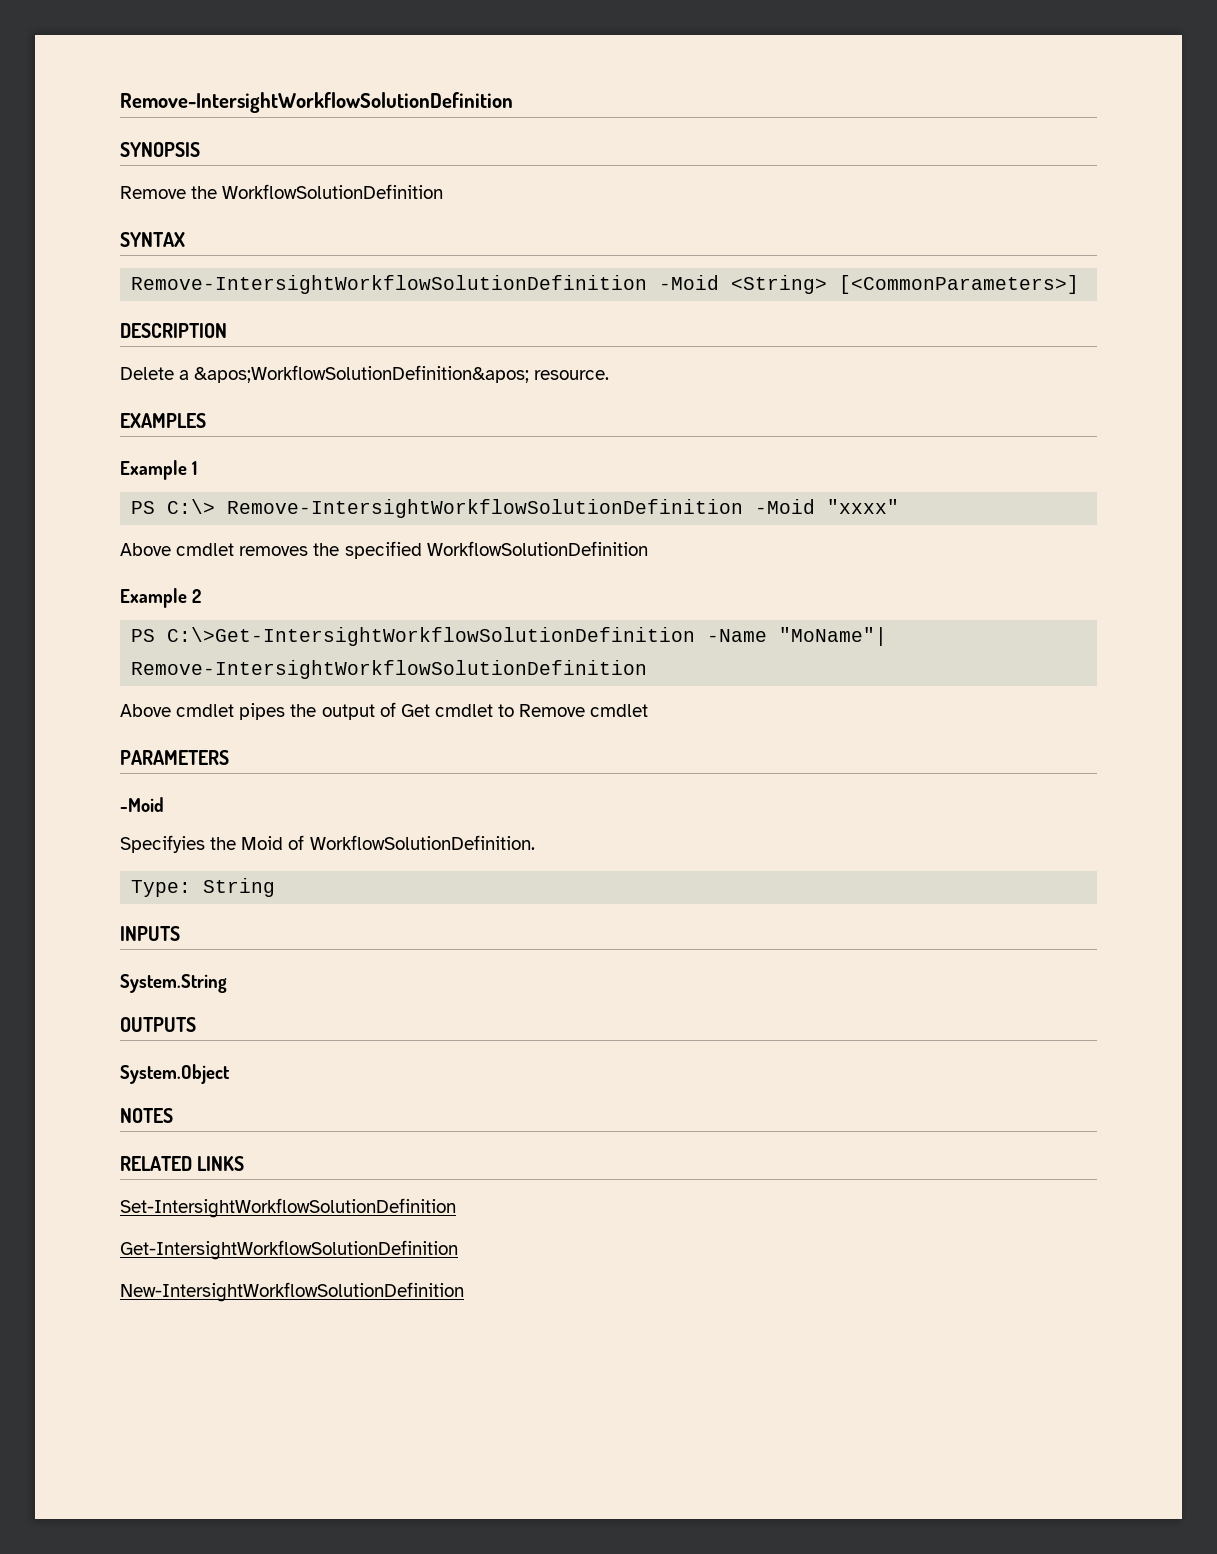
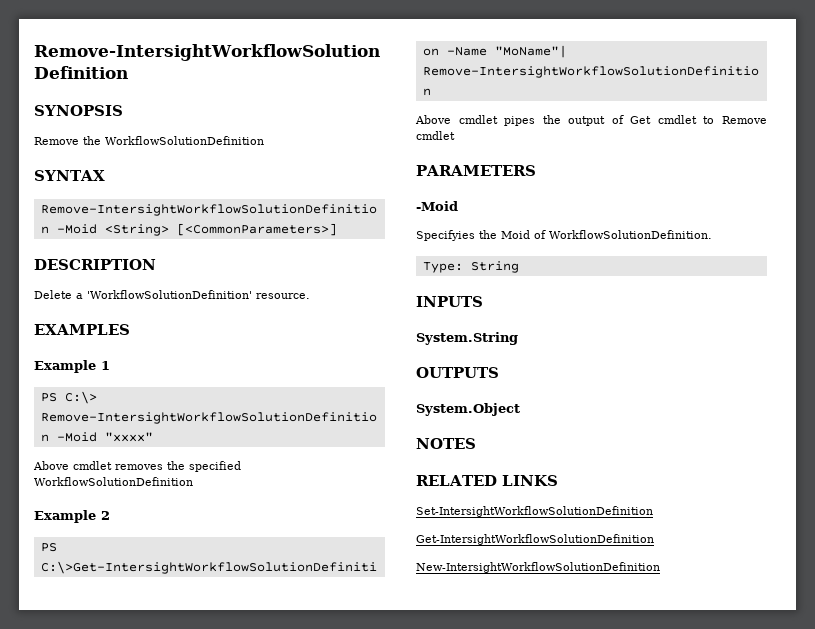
- Delete a &apos;WorkflowSolutionDefinition&apos; resource.
+ Delete a 'WorkflowSolutionDefinition' resource.

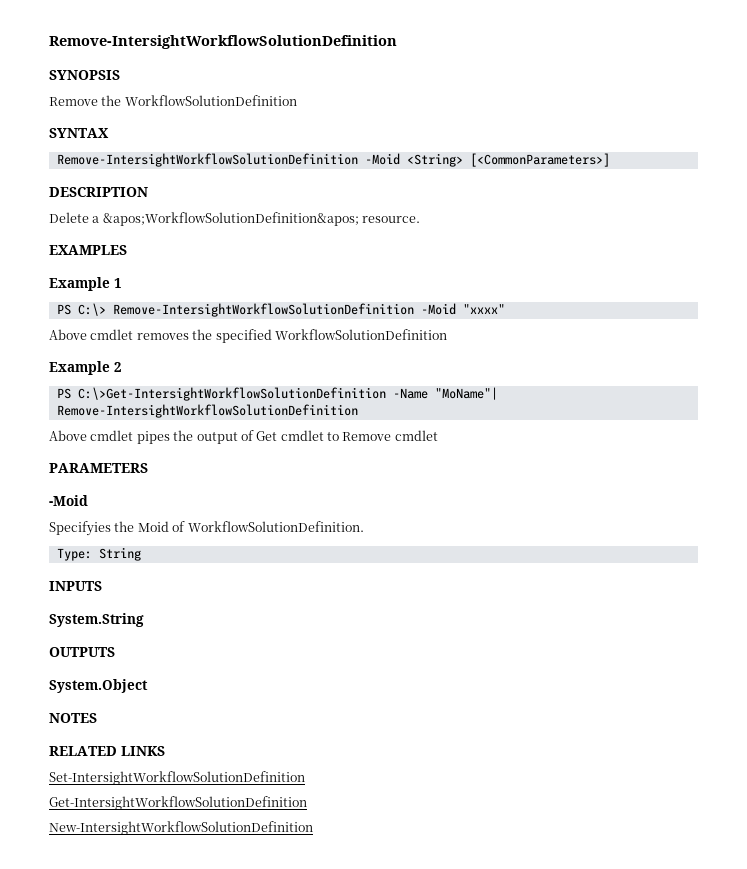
- Delete a 'WorkflowSolutionDefinition' resource.
+ Delete a &apos;WorkflowSolutionDefinition&apos; resource.

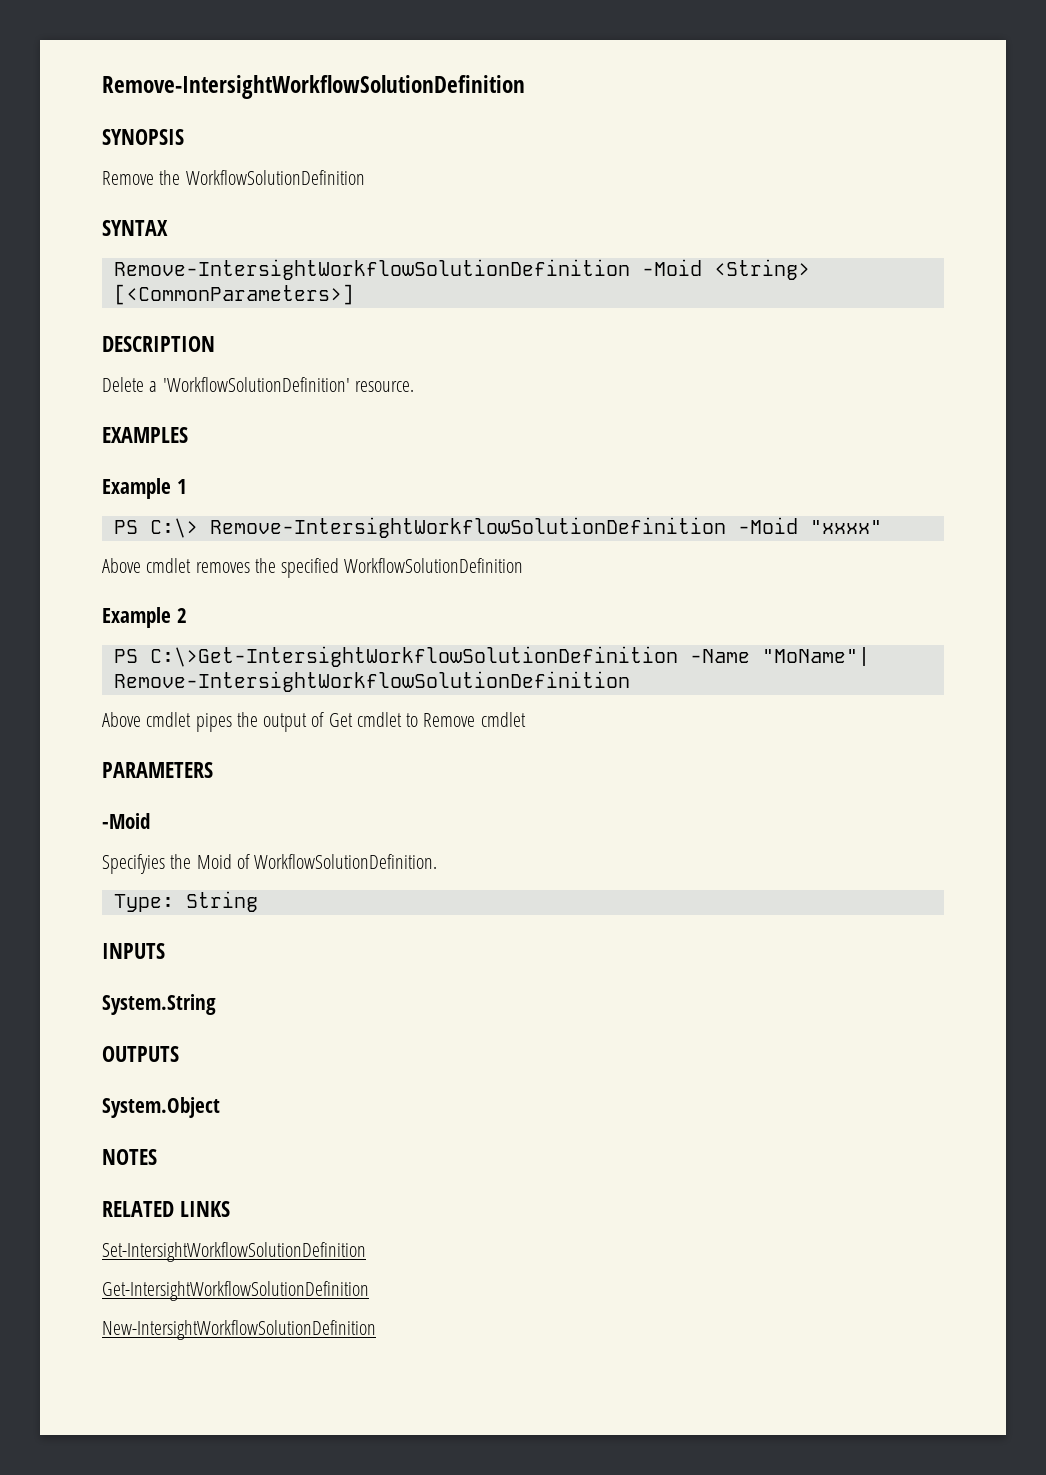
- Delete a &apos;WorkflowSolutionDefinition&apos; resource.
+ Delete a 'WorkflowSolutionDefinition' resource.

